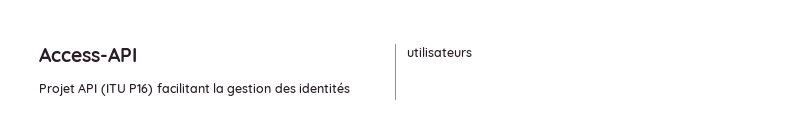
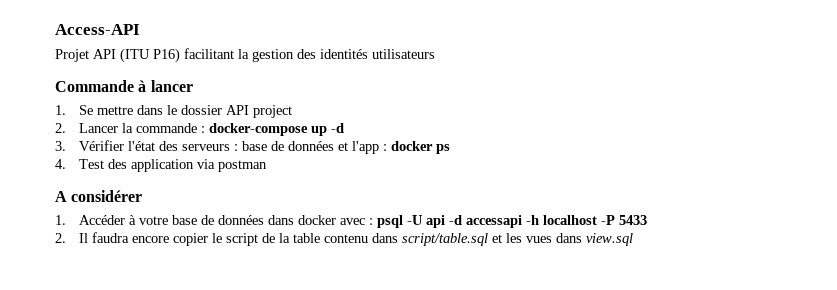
+ Commande à lancer
+ 1. Se mettre dans le dossier API project
+ 2. Lancer la commande : docker-compose up -d
+ 3. Vérifier l'état des serveurs : base de données et l'app : docker ps
+ 4. Test des application via postman
+ A considérer
+ 1. Accéder à votre base de données dans docker avec : psql -U api -d accessapi -h localhost -P 5433
+ 2. Il faudra encore copier le script de la table contenu dans script/table.sql et les vues dans view.sql

